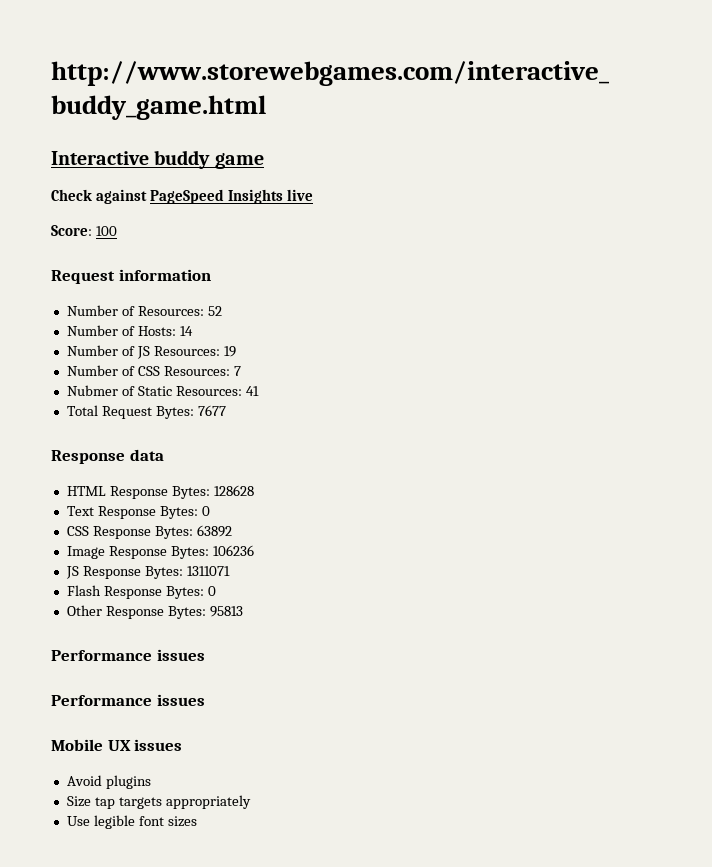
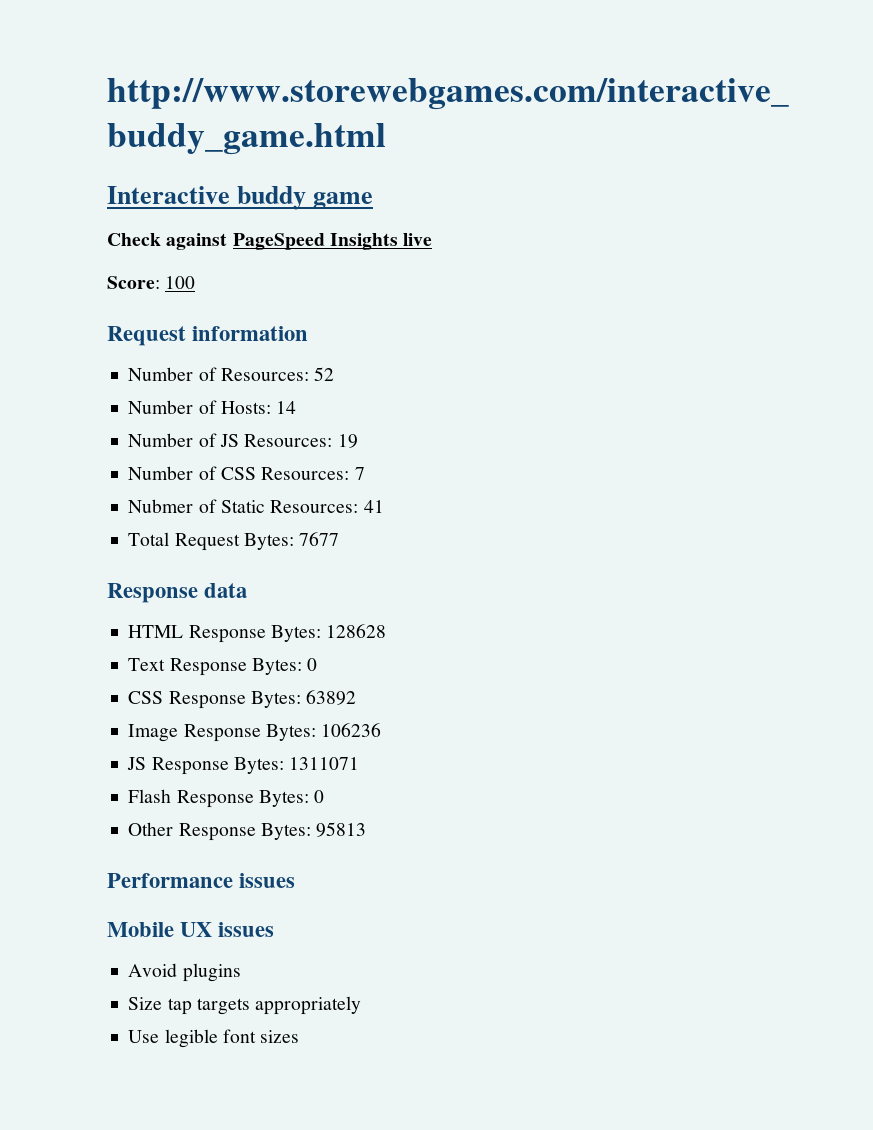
  Other Response Bytes: 95813
- Performance issues

